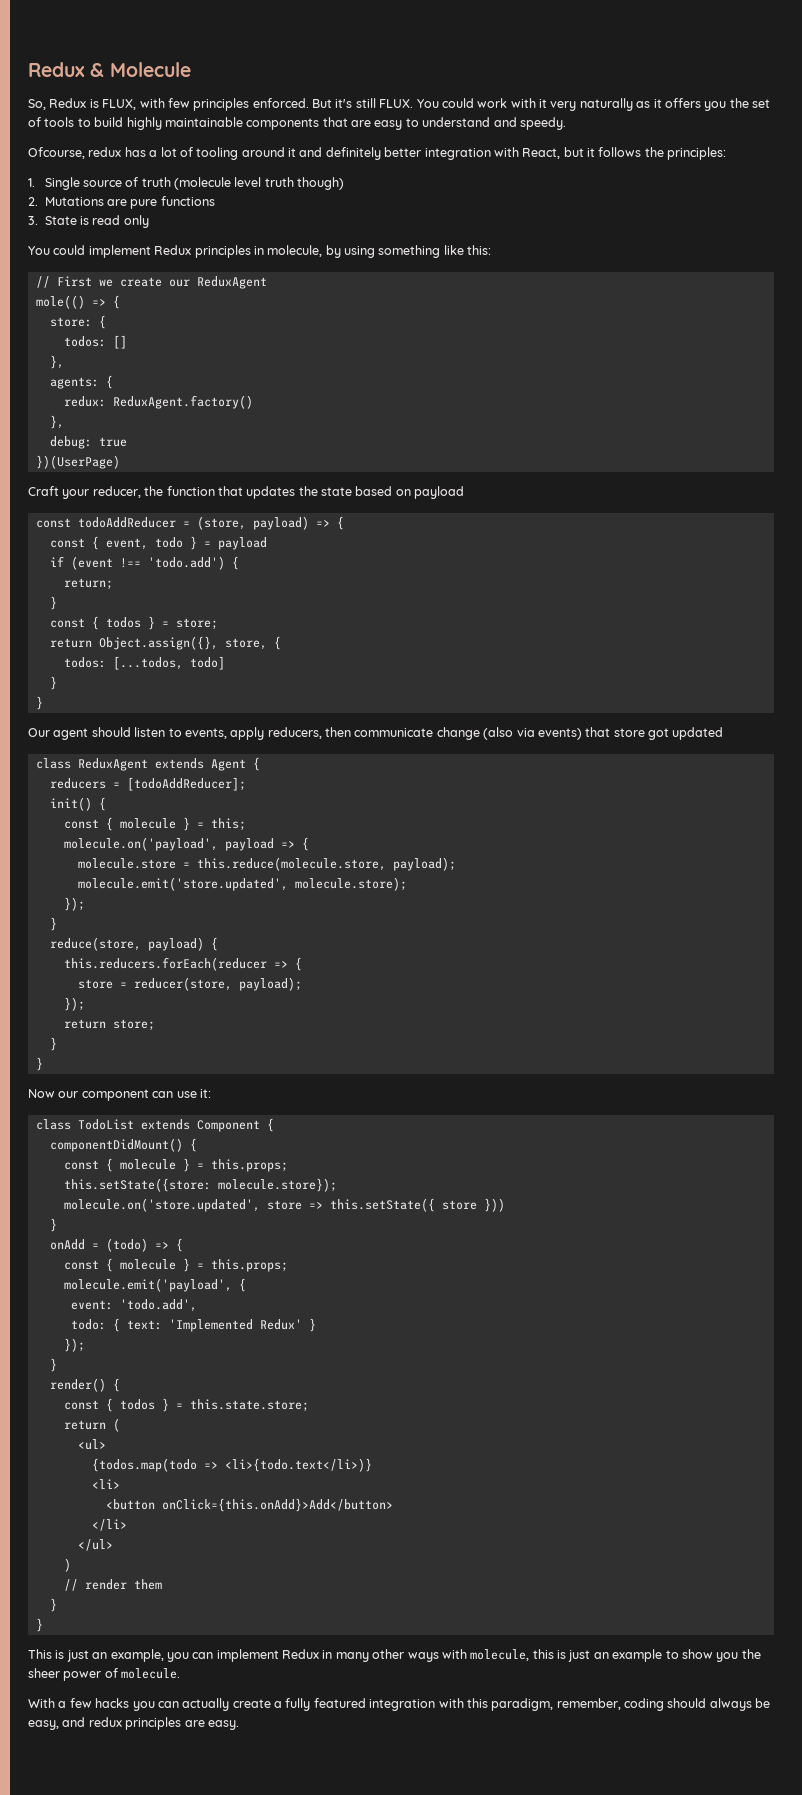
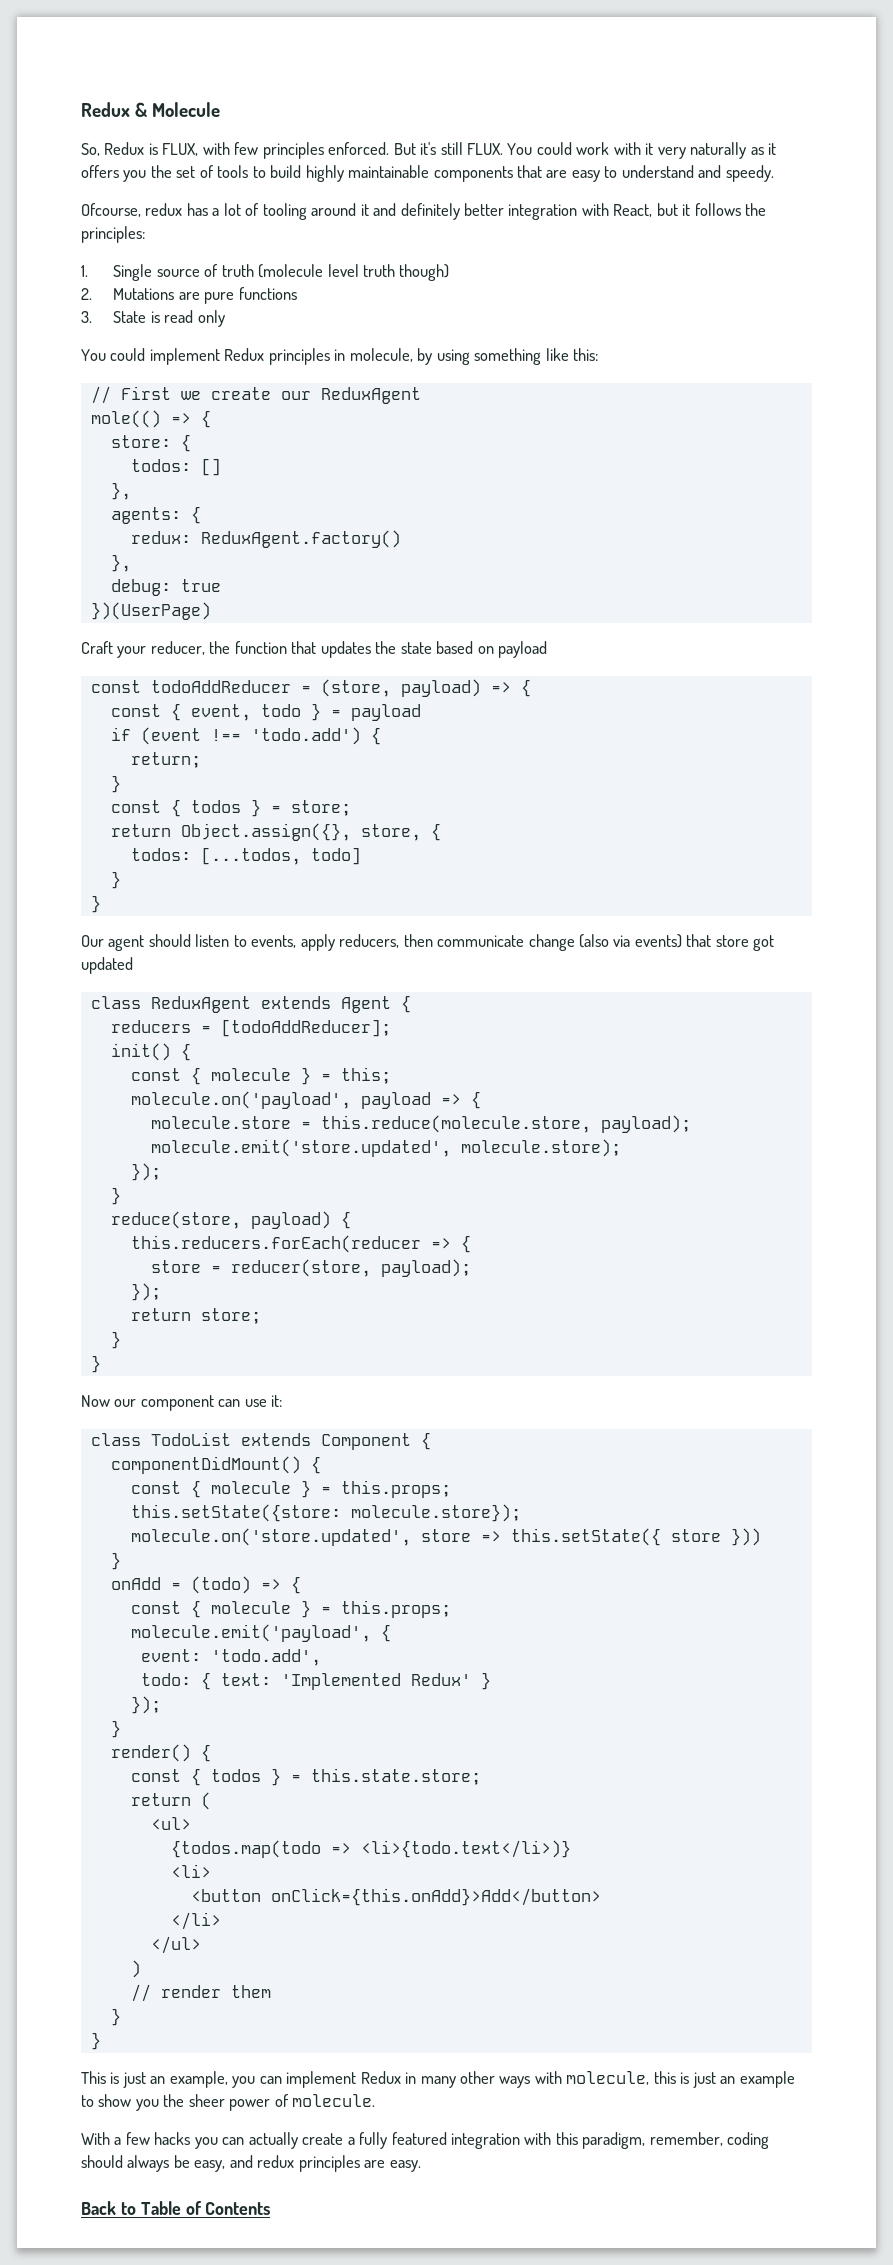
+ Back to Table of Contents

